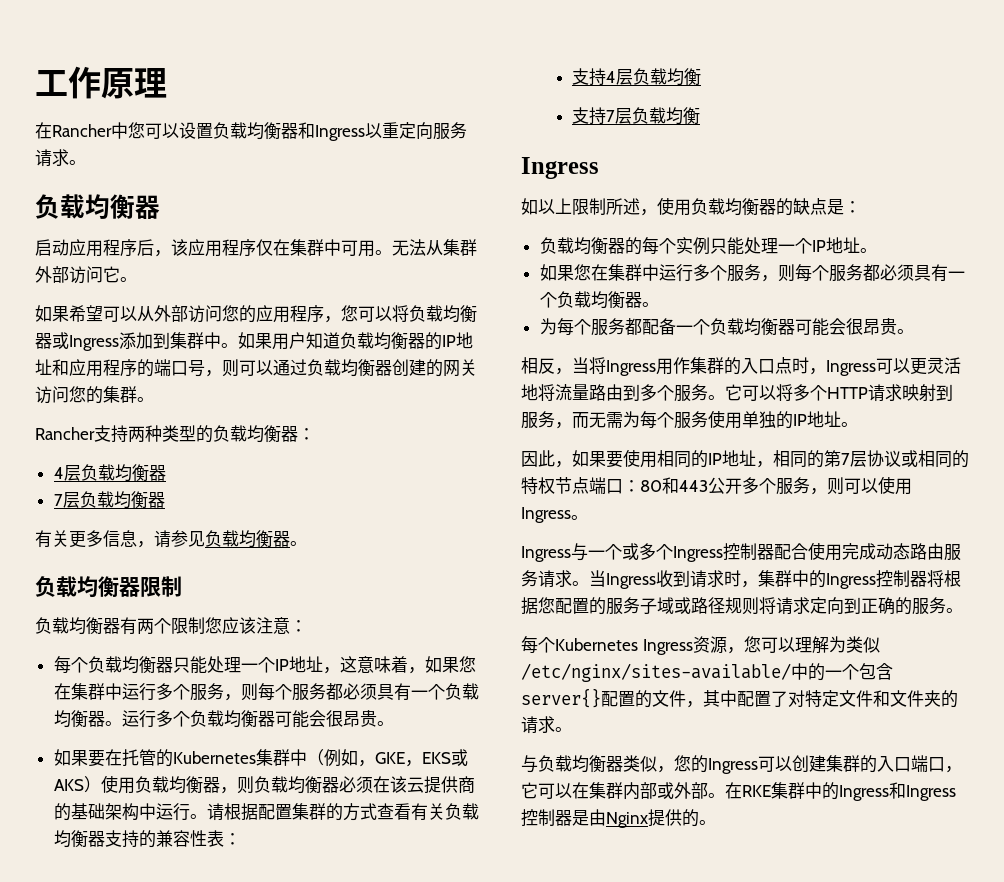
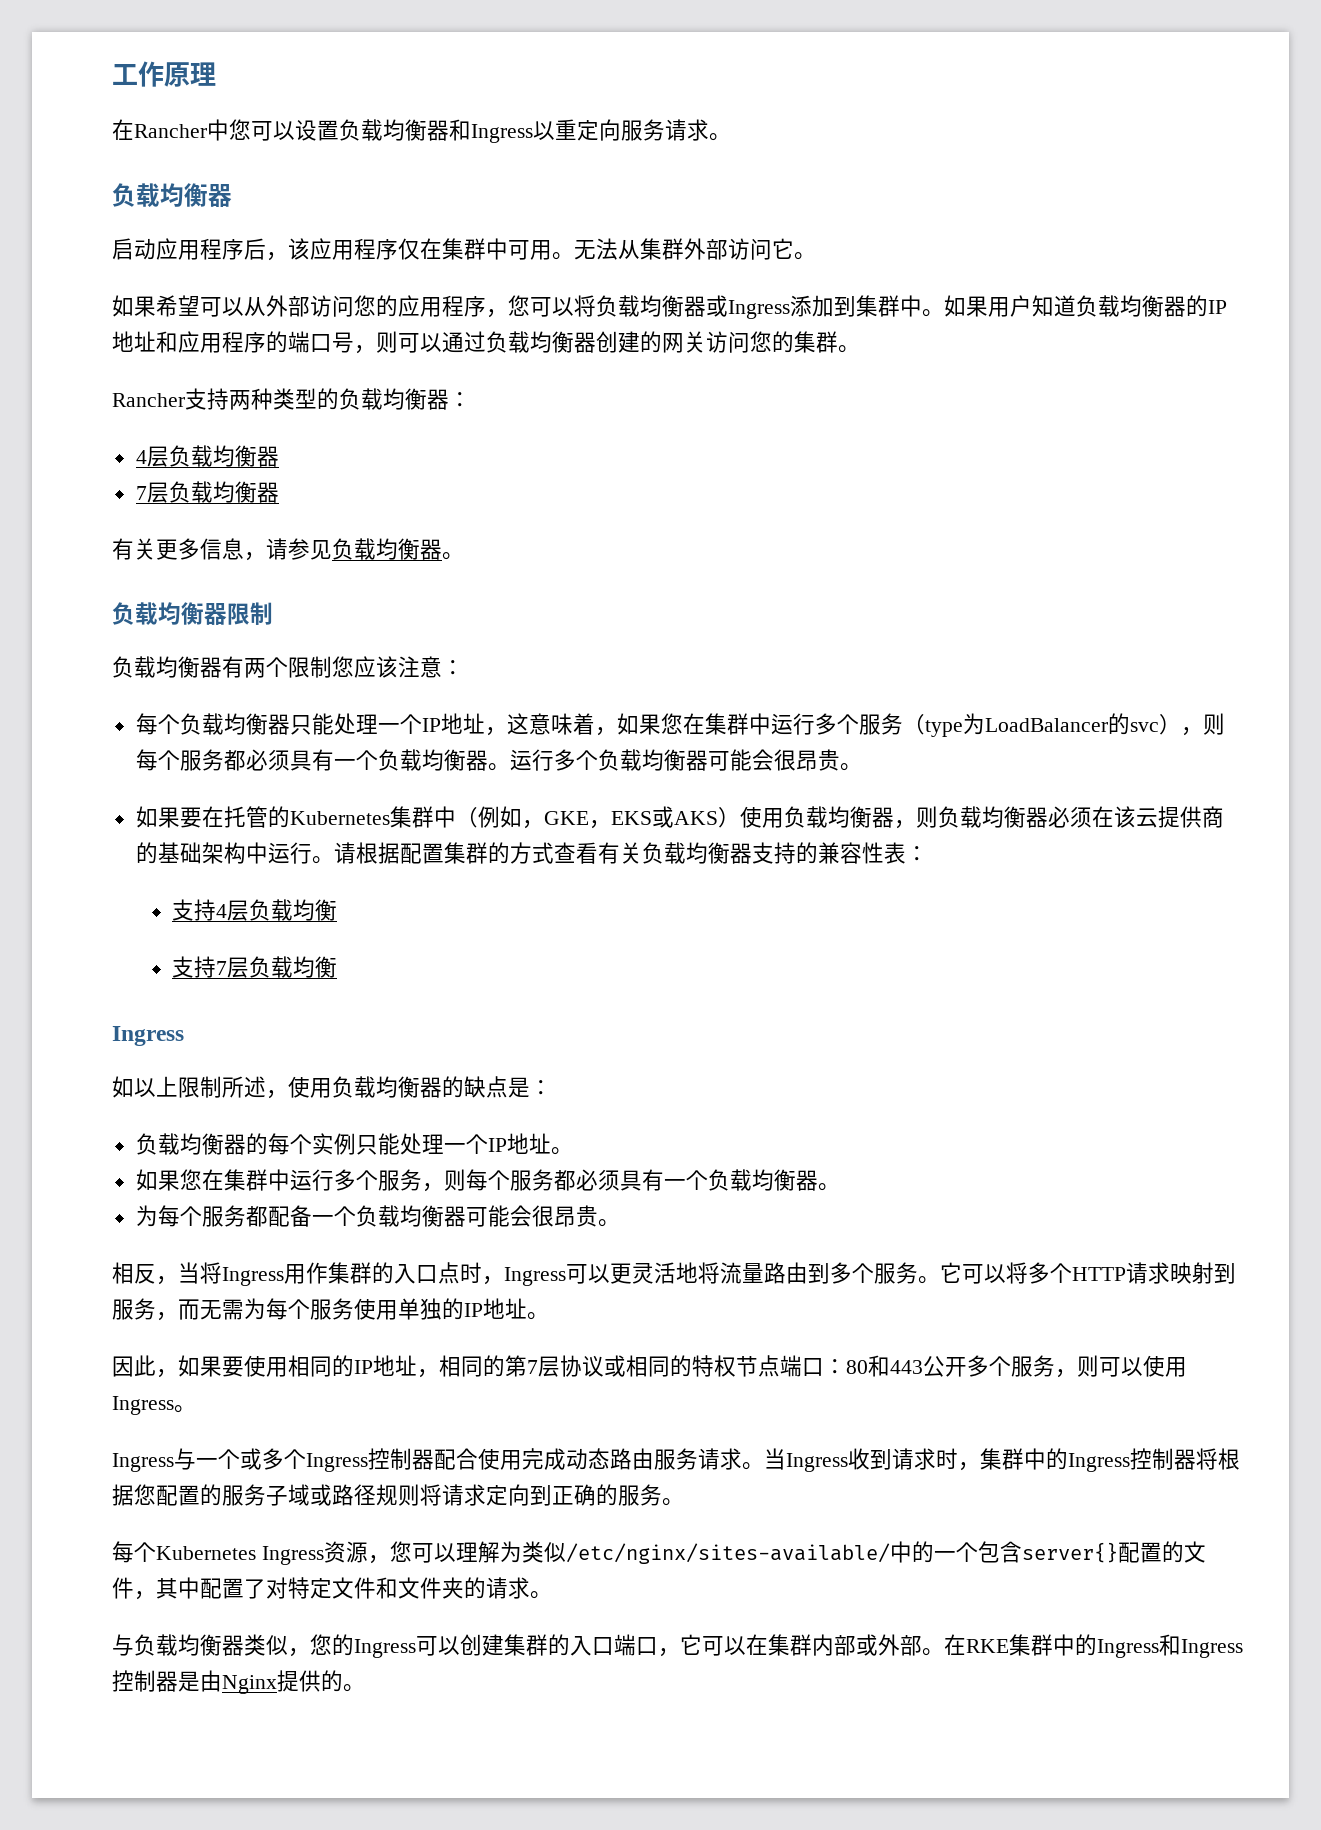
- 每个负载均衡器只能处理一个IP地址，这意味着，如果您在集群中运行多个服务，则每个服务都必须具有一个负载均衡器。
+ 每个负载均衡器只能处理一个IP地址，这意味着，如果您在集群中运行多个服务（type为LoadBalancer的svc），则每个服务都必须具有一个负载均衡器。

